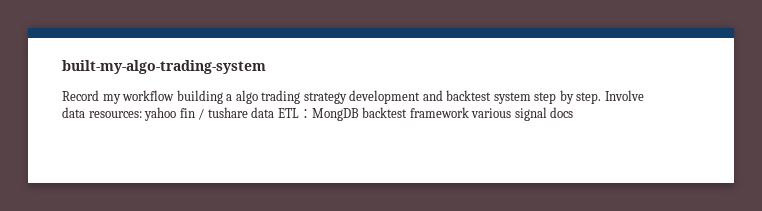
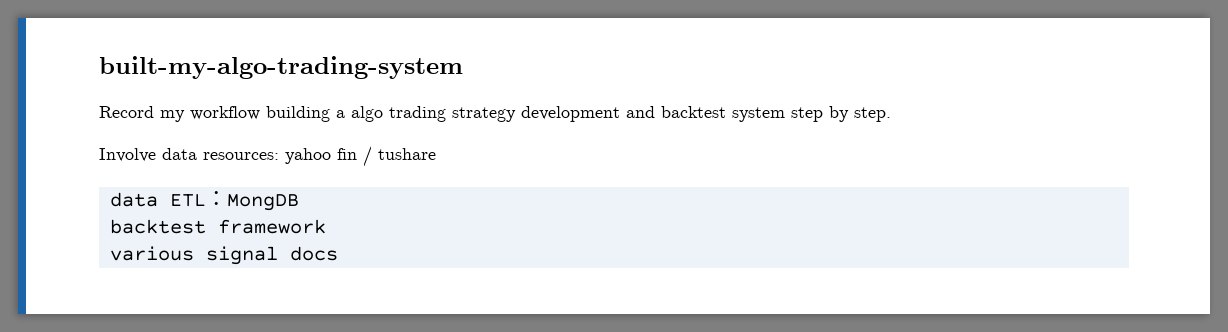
- Record my workflow building a algo trading strategy development and backtest system step by step. Involve data resources: yahoo fin / tushare data ETL：MongDB backtest framework various signal docs
+ Record my workflow building a algo trading strategy development and backtest system step by step.
+ Involve data resources: yahoo fin / tushare
+ data ETL：MongDB
+ backtest framework
+ various signal docs

